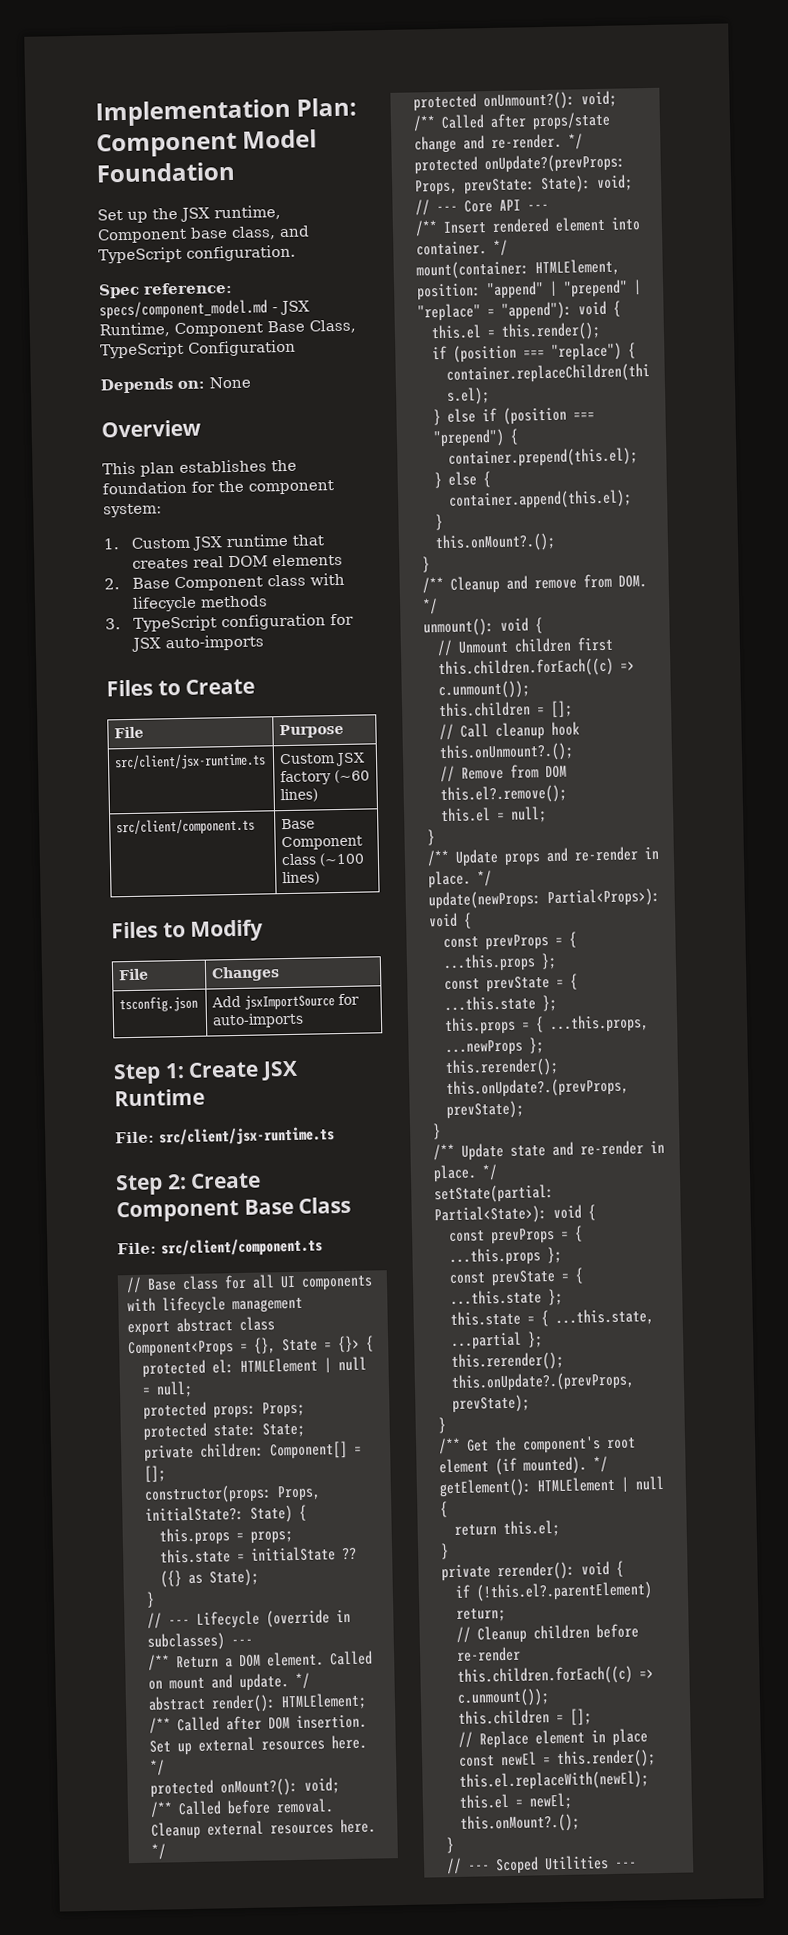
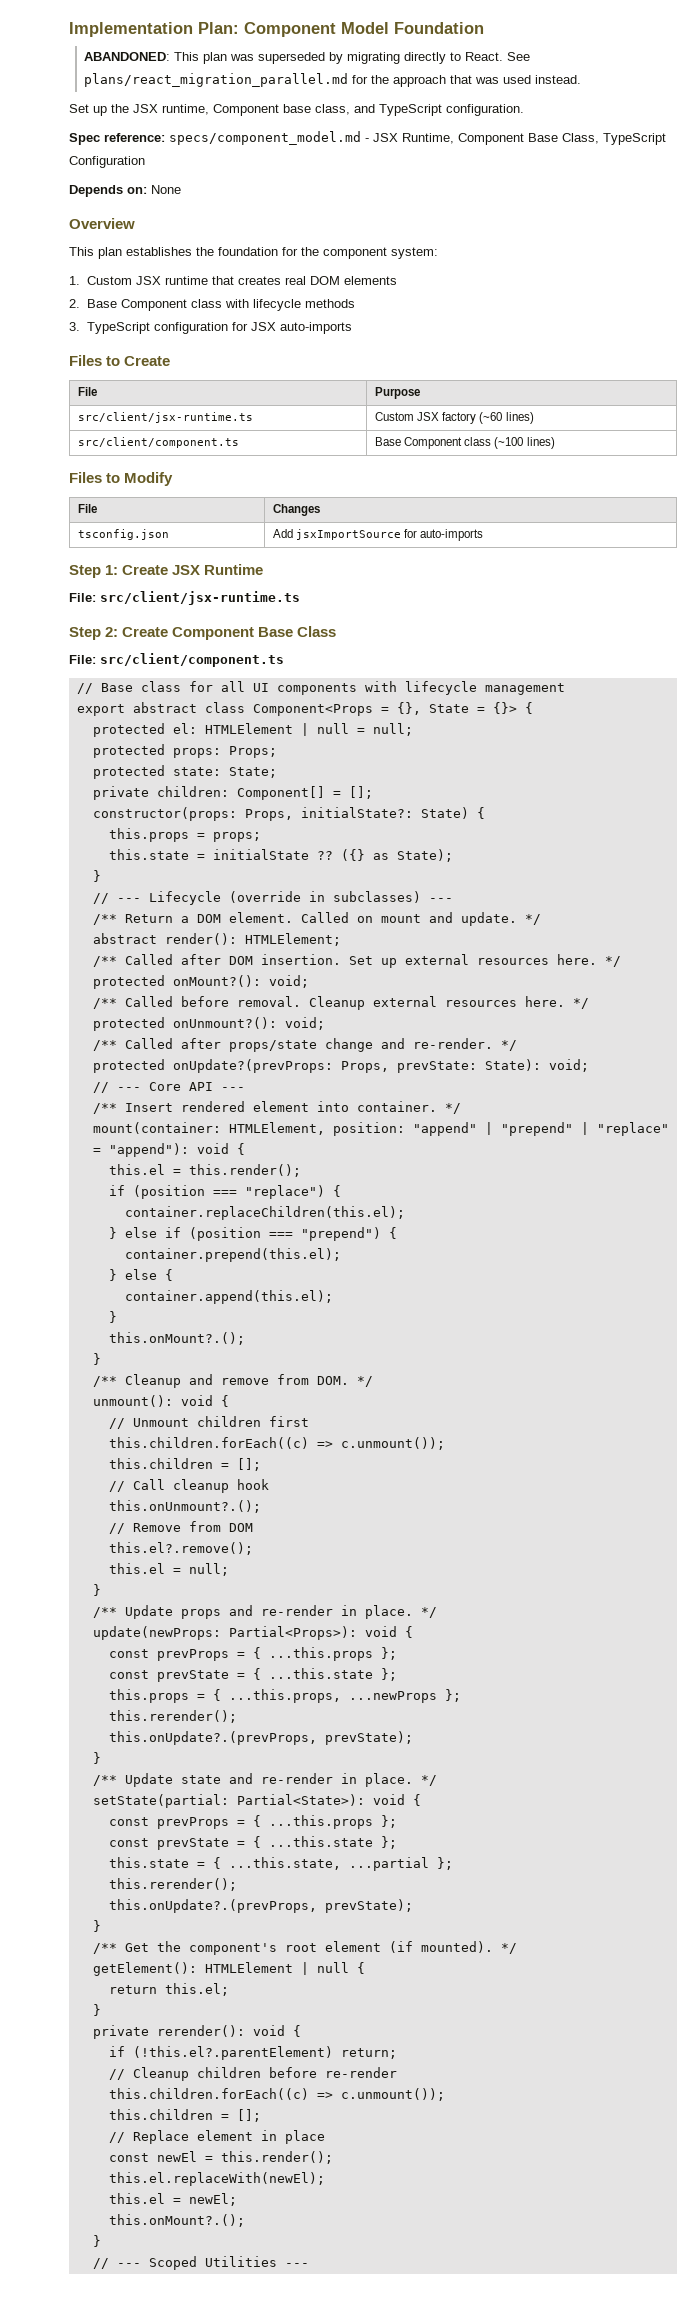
+ ABANDONED: This plan was superseded by migrating directly to React. See plans/react_migration_parallel.md for the approach that was used instead.

